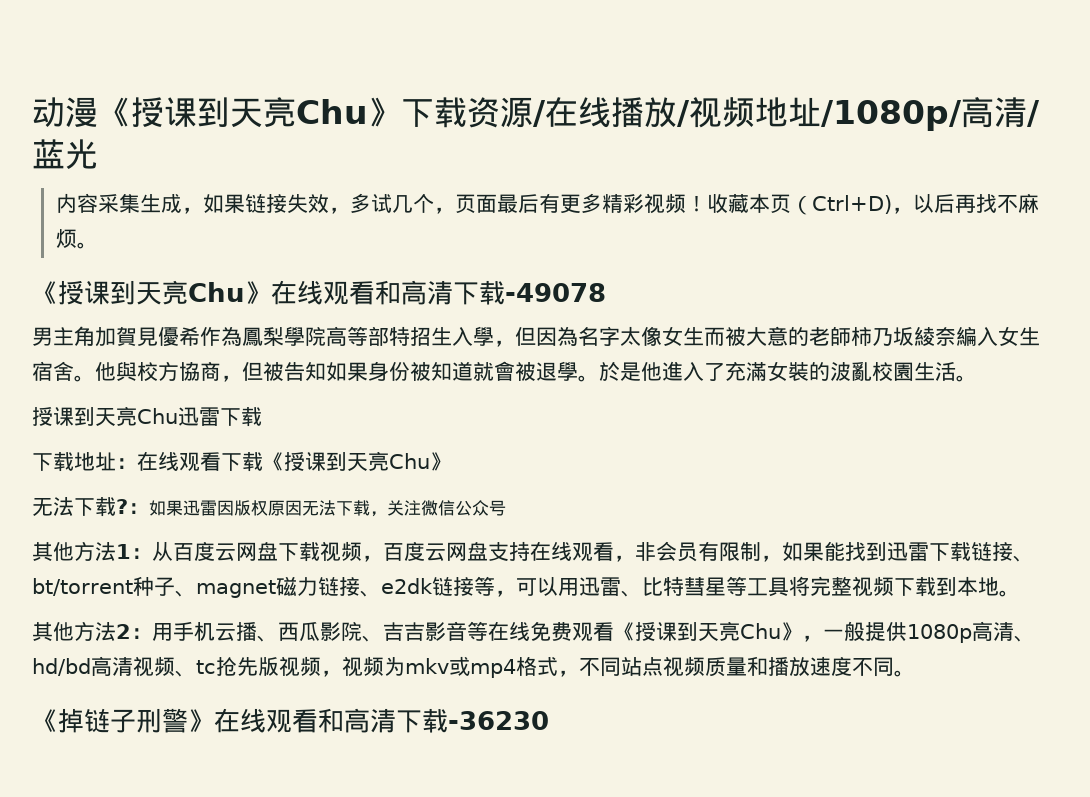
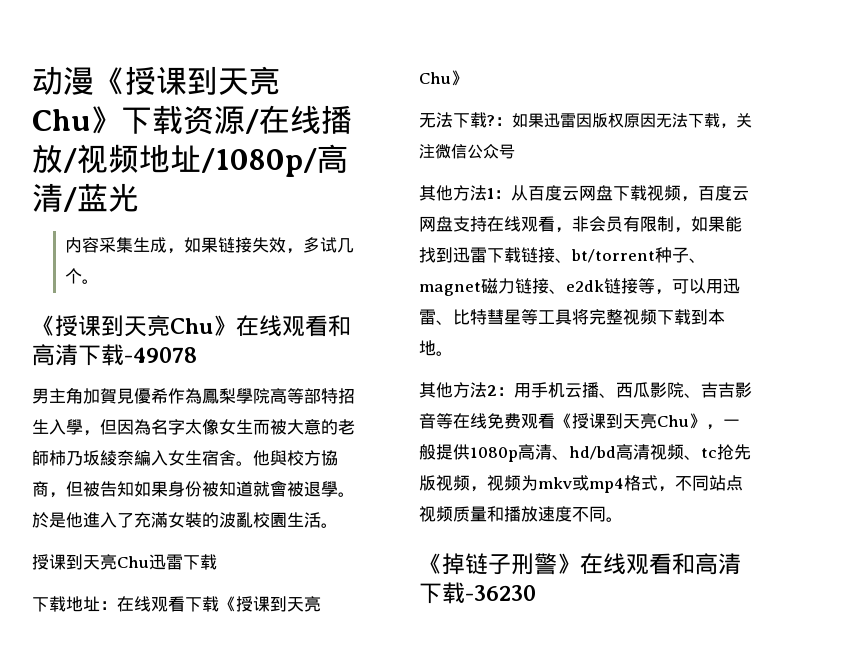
- 内容采集生成，如果链接失效，多试几个，页面最后有更多精彩视频！收藏本页（Ctrl+D)，以后再找不麻烦。
+ 内容采集生成，如果链接失效，多试几个。

